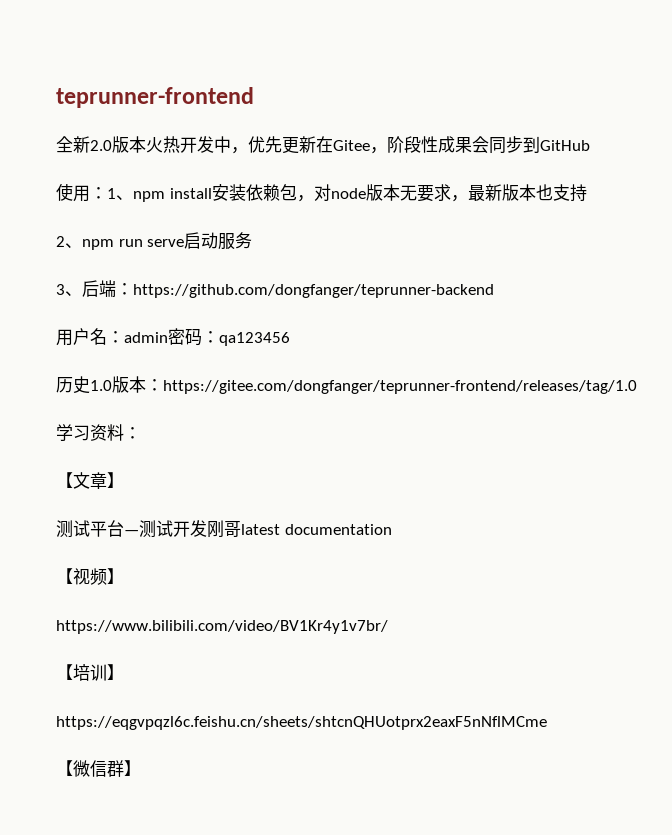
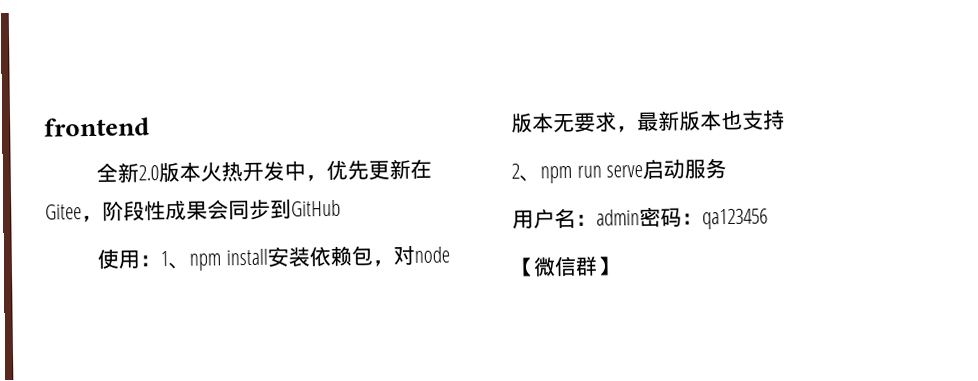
- teprunner-frontend
+ frontend
- 3、后端：https://github.com/dongfanger/teprunner-backend
- 历史1.0版本：https://gitee.com/dongfanger/teprunner-frontend/releases/tag/1.0
- 学习资料：
- 【文章】
- 测试平台—测试开发刚哥latest documentation
- 【视频】
- https://www.bilibili.com/video/BV1Kr4y1v7br/
- 【培训】
- https://eqgvpqzl6c.feishu.cn/sheets/shtcnQHUotprx2eaxF5nNflMCme

